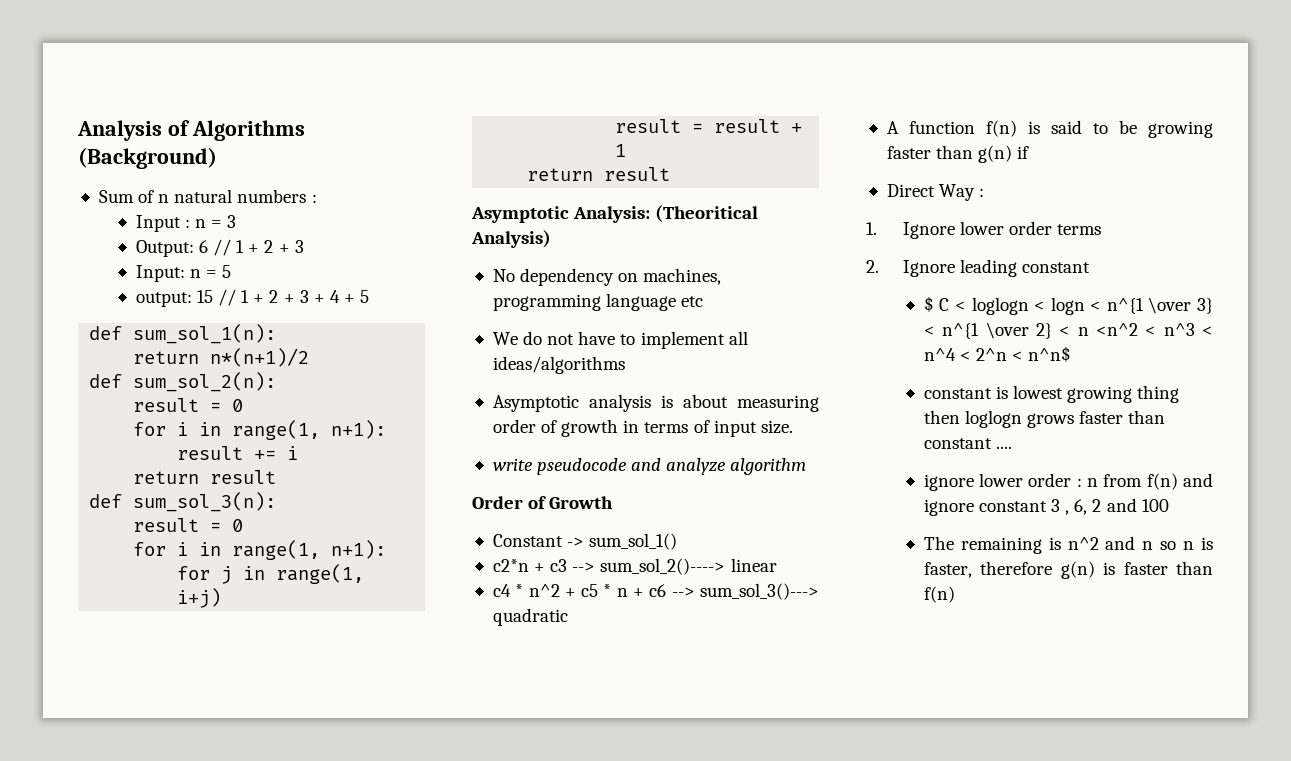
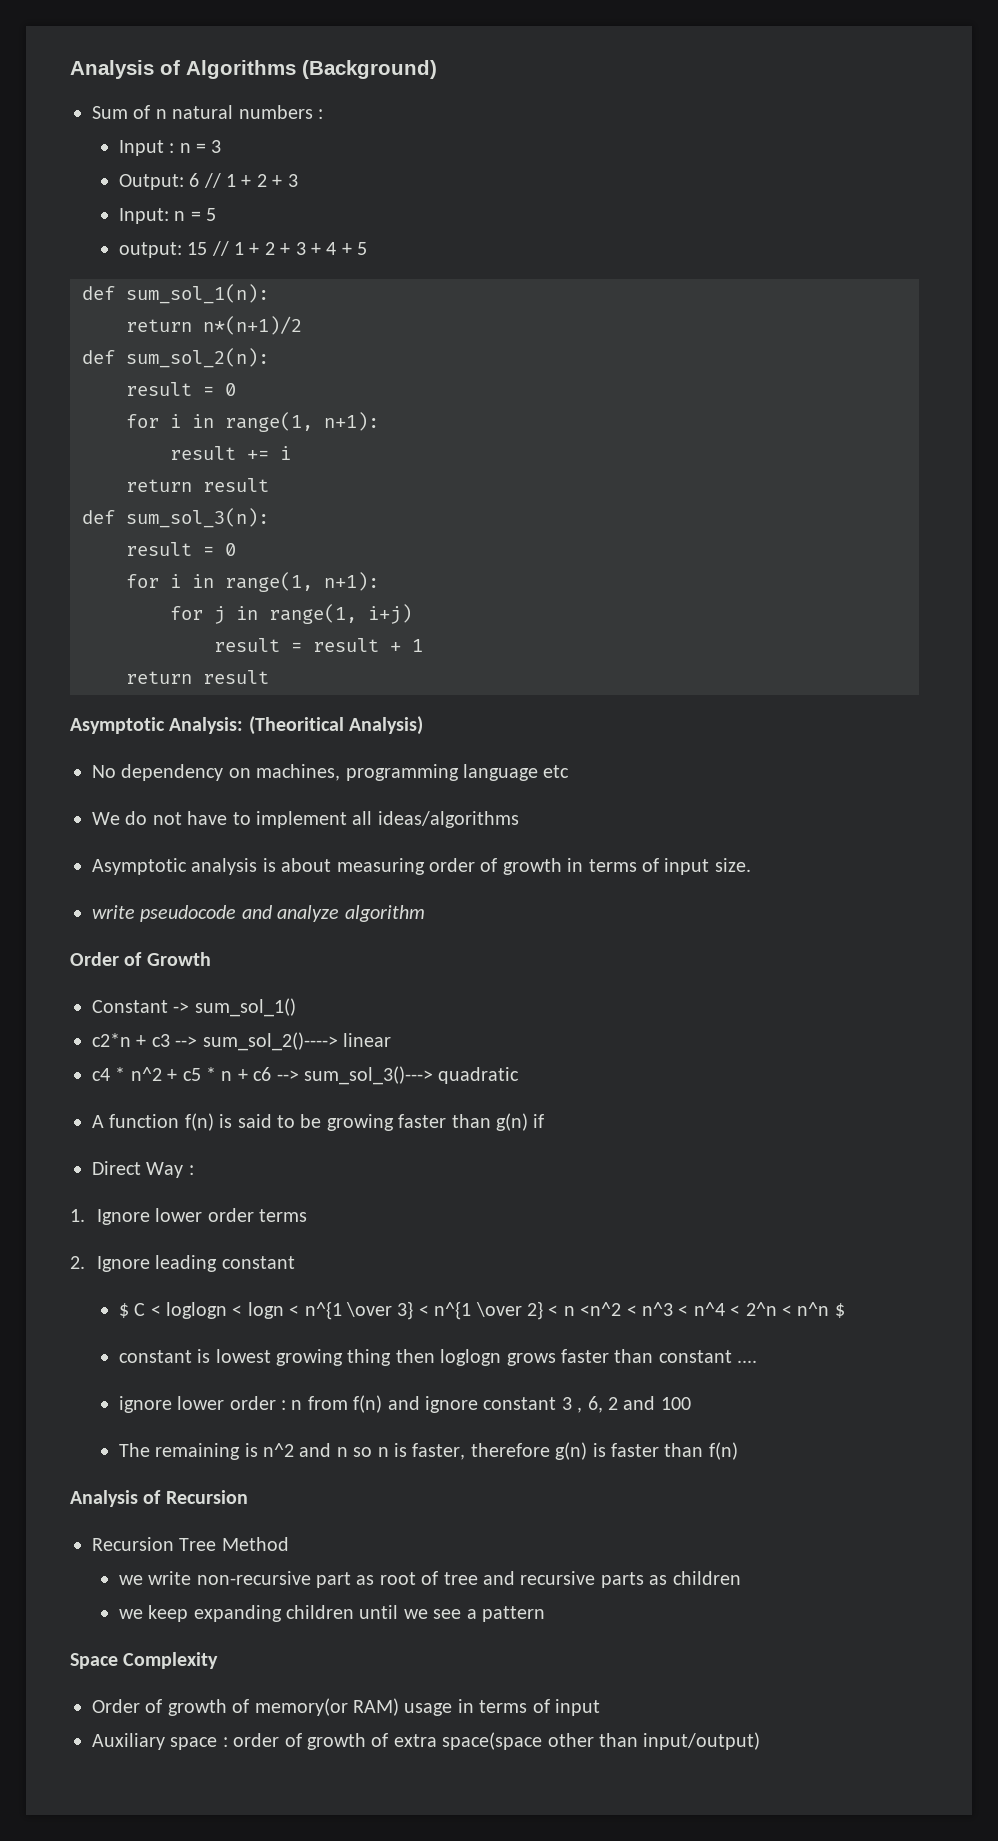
- $ C < loglogn < logn < n^{1 \over 3} < n^{1 \over 2} < n <n^2 < n^3 < n^4 < 2^n < n^n$
+ $ C < loglogn < logn < n^{1 \over 3} < n^{1 \over 2} < n <n^2 < n^3 < n^4 < 2^n < n^n $
+ Analysis of Recursion
+ Recursion Tree Method
+ we write non-recursive part as root of tree and recursive parts as children
+ we keep expanding children until we see a pattern
+ Space Complexity
+ Order of growth of memory(or RAM) usage in terms of input
+ Auxiliary space : order of growth of extra space(space other than input/output)

